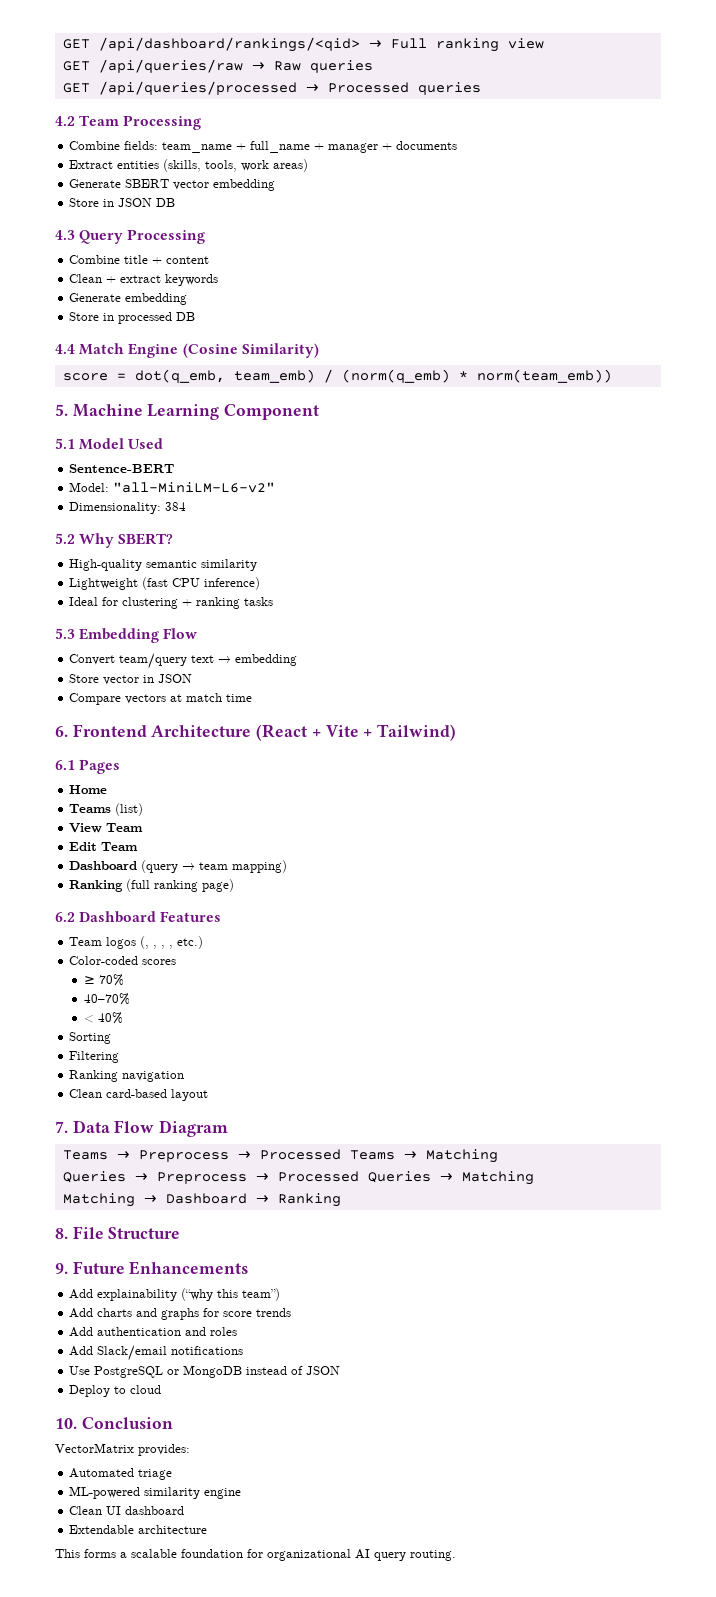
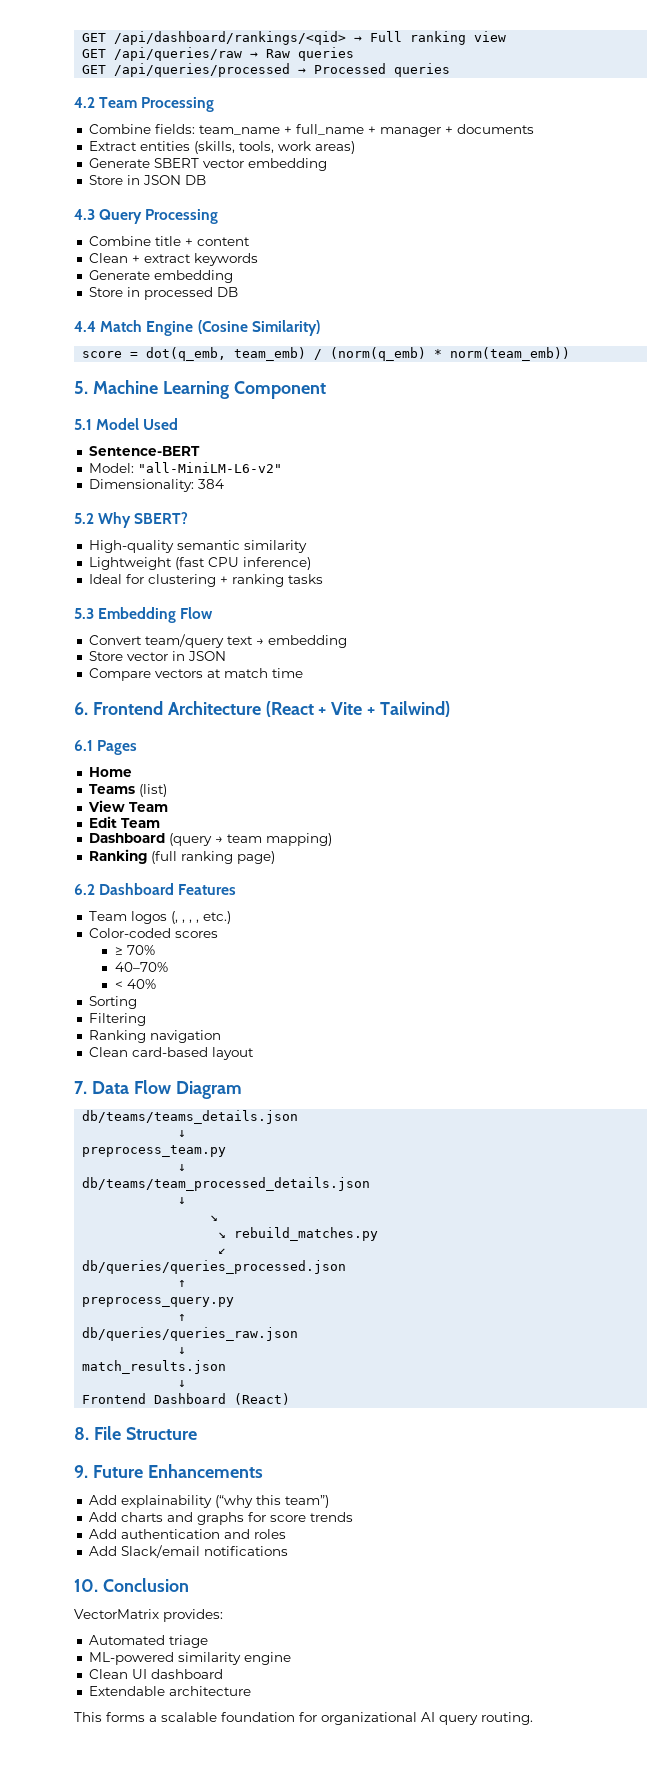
- Teams → Preprocess → Processed Teams → Matching
- Queries → Preprocess → Processed Queries → Matching
- Matching → Dashboard → Ranking
+ db/teams/teams_details.json
+ ↓
+ preprocess_team.py
+ ↓
+ db/teams/team_processed_details.json
+ ↓
+ ↘
+ ↘ rebuild_matches.py
+ ↙
+ db/queries/queries_processed.json
+ ↑
+ preprocess_query.py
+ ↑
+ db/queries/queries_raw.json
+ ↓
+ match_results.json
+ ↓
+ Frontend Dashboard (React)
- Use PostgreSQL or MongoDB instead of JSON
- Deploy to cloud

